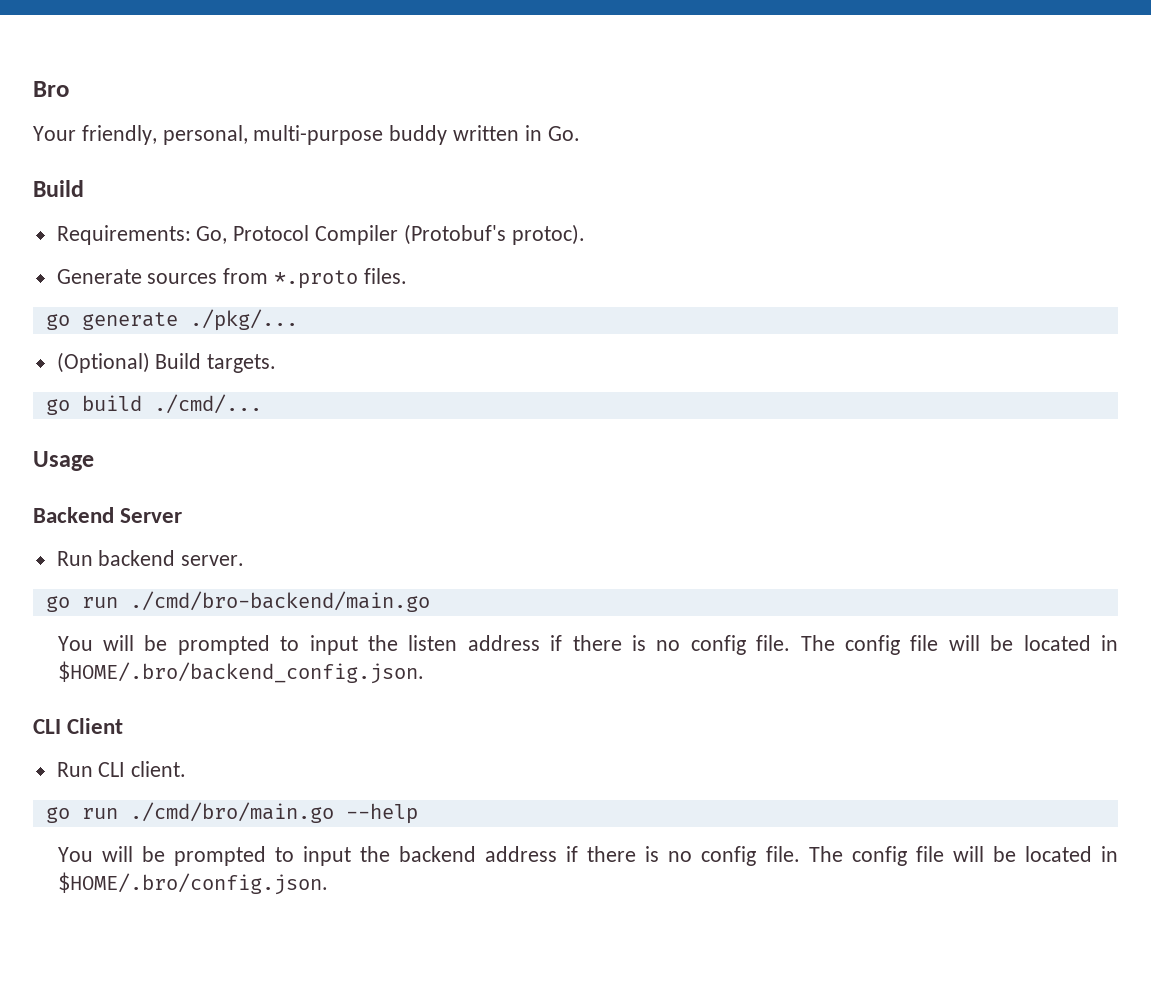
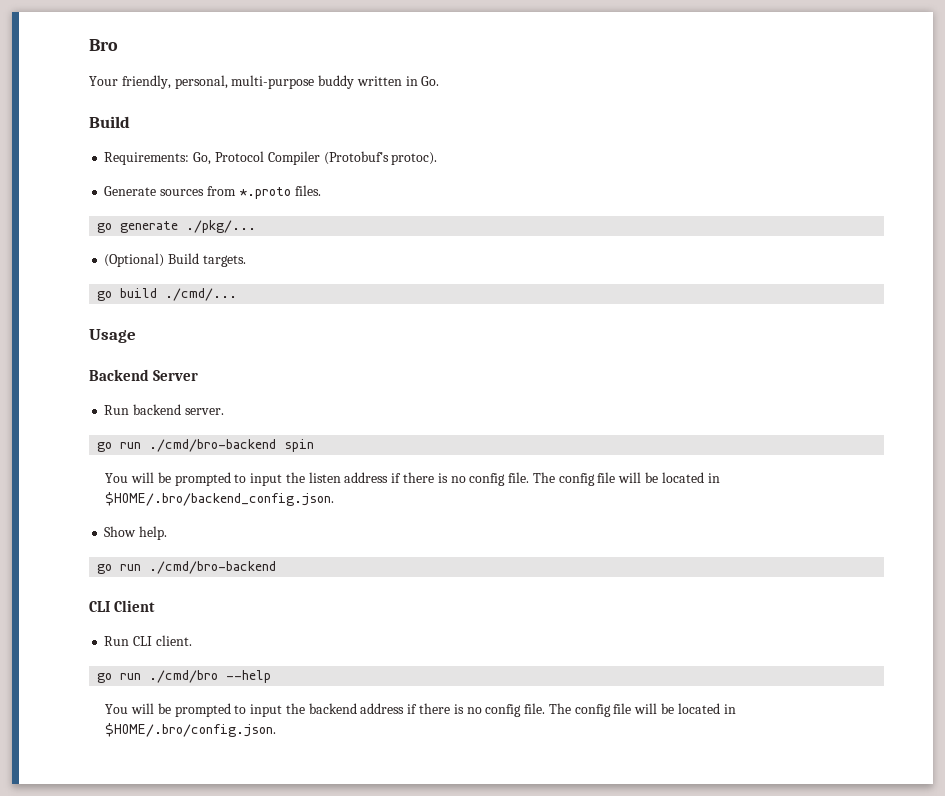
- go run ./cmd/bro-backend/main.go
+ go run ./cmd/bro-backend spin
+ Show help.
+ go run ./cmd/bro-backend
- go run ./cmd/bro/main.go --help
+ go run ./cmd/bro --help

